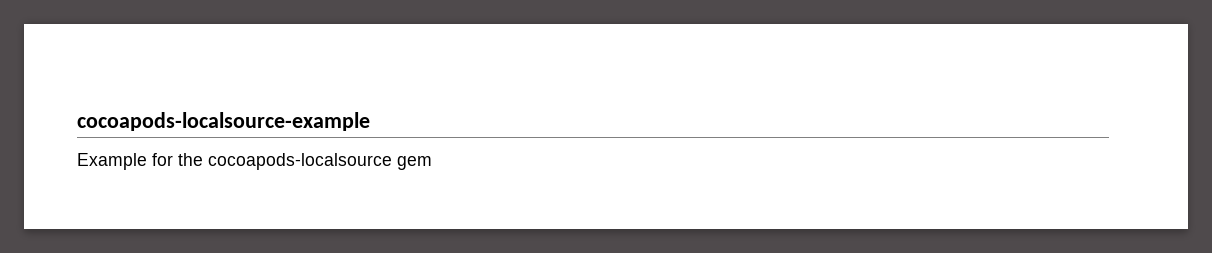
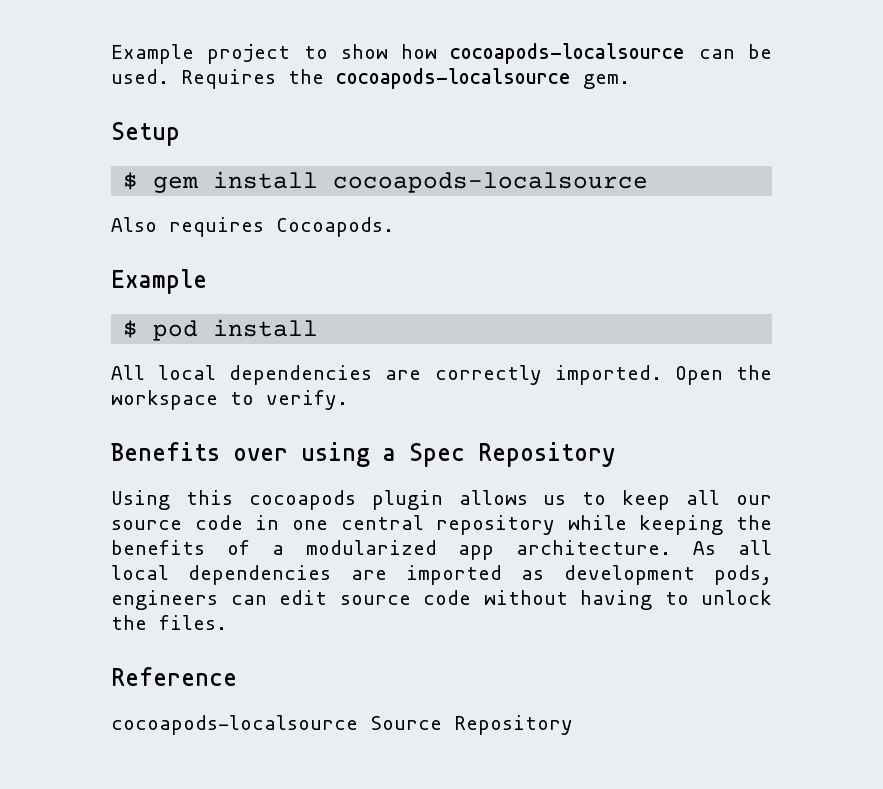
- cocoapods-localsource-example
- Example for the cocoapods-localsource gem
+ Example project to show how cocoapods-localsource can be used. Requires the cocoapods-localsource gem.
+ Setup
+ $ gem install cocoapods-localsource
+ Also requires Cocoapods.
+ Example
+ $ pod install
+ All local dependencies are correctly imported. Open the workspace to verify.
+ Benefits over using a Spec Repository
+ Using this cocoapods plugin allows us to keep all our source code in one central repository while keeping the benefits of a modularized app architecture. As all local dependencies are imported as development pods, engineers can edit source code without having to unlock the files.
+ Reference
+ cocoapods-localsource Source Repository

